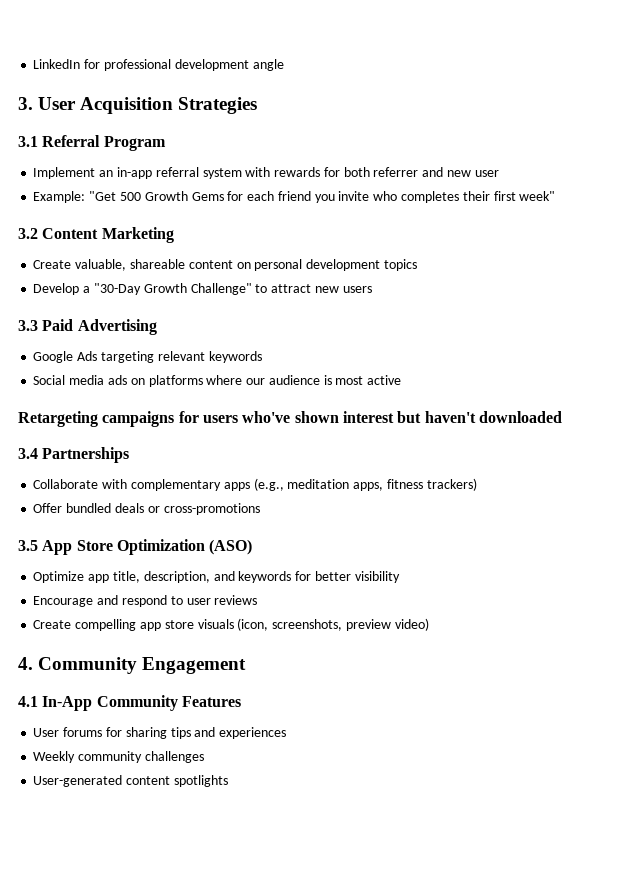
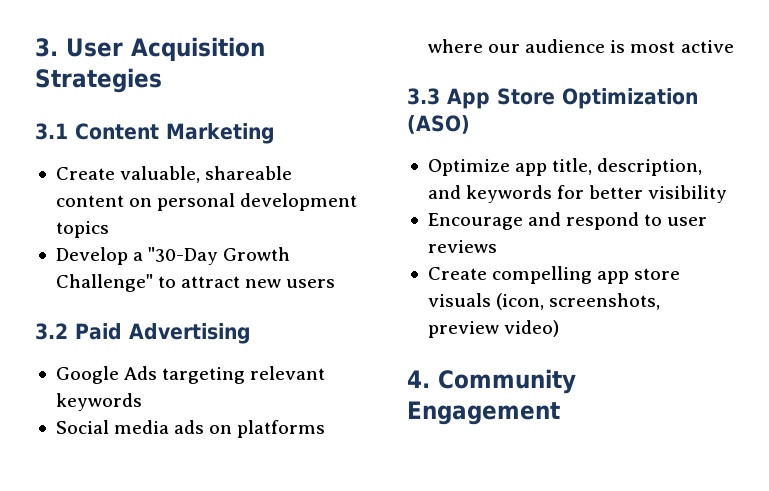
- LinkedIn for professional development angle
- 3.1 Referral Program
- Implement an in-app referral system with rewards for both referrer and new user
- Example: "Get 500 Growth Gems for each friend you invite who completes their first week"
- 3.2 Content Marketing
+ 3.1 Content Marketing
- 3.3 Paid Advertising
+ 3.2 Paid Advertising
- Retargeting campaigns for users who've shown interest but haven't downloaded
- 3.4 Partnerships
- Collaborate with complementary apps (e.g., meditation apps, fitness trackers)
- Offer bundled deals or cross-promotions
- 3.5 App Store Optimization (ASO)
+ 3.3 App Store Optimization (ASO)
- 4.1 In-App Community Features
- User forums for sharing tips and experiences
- Weekly community challenges
- User-generated content spotlights

